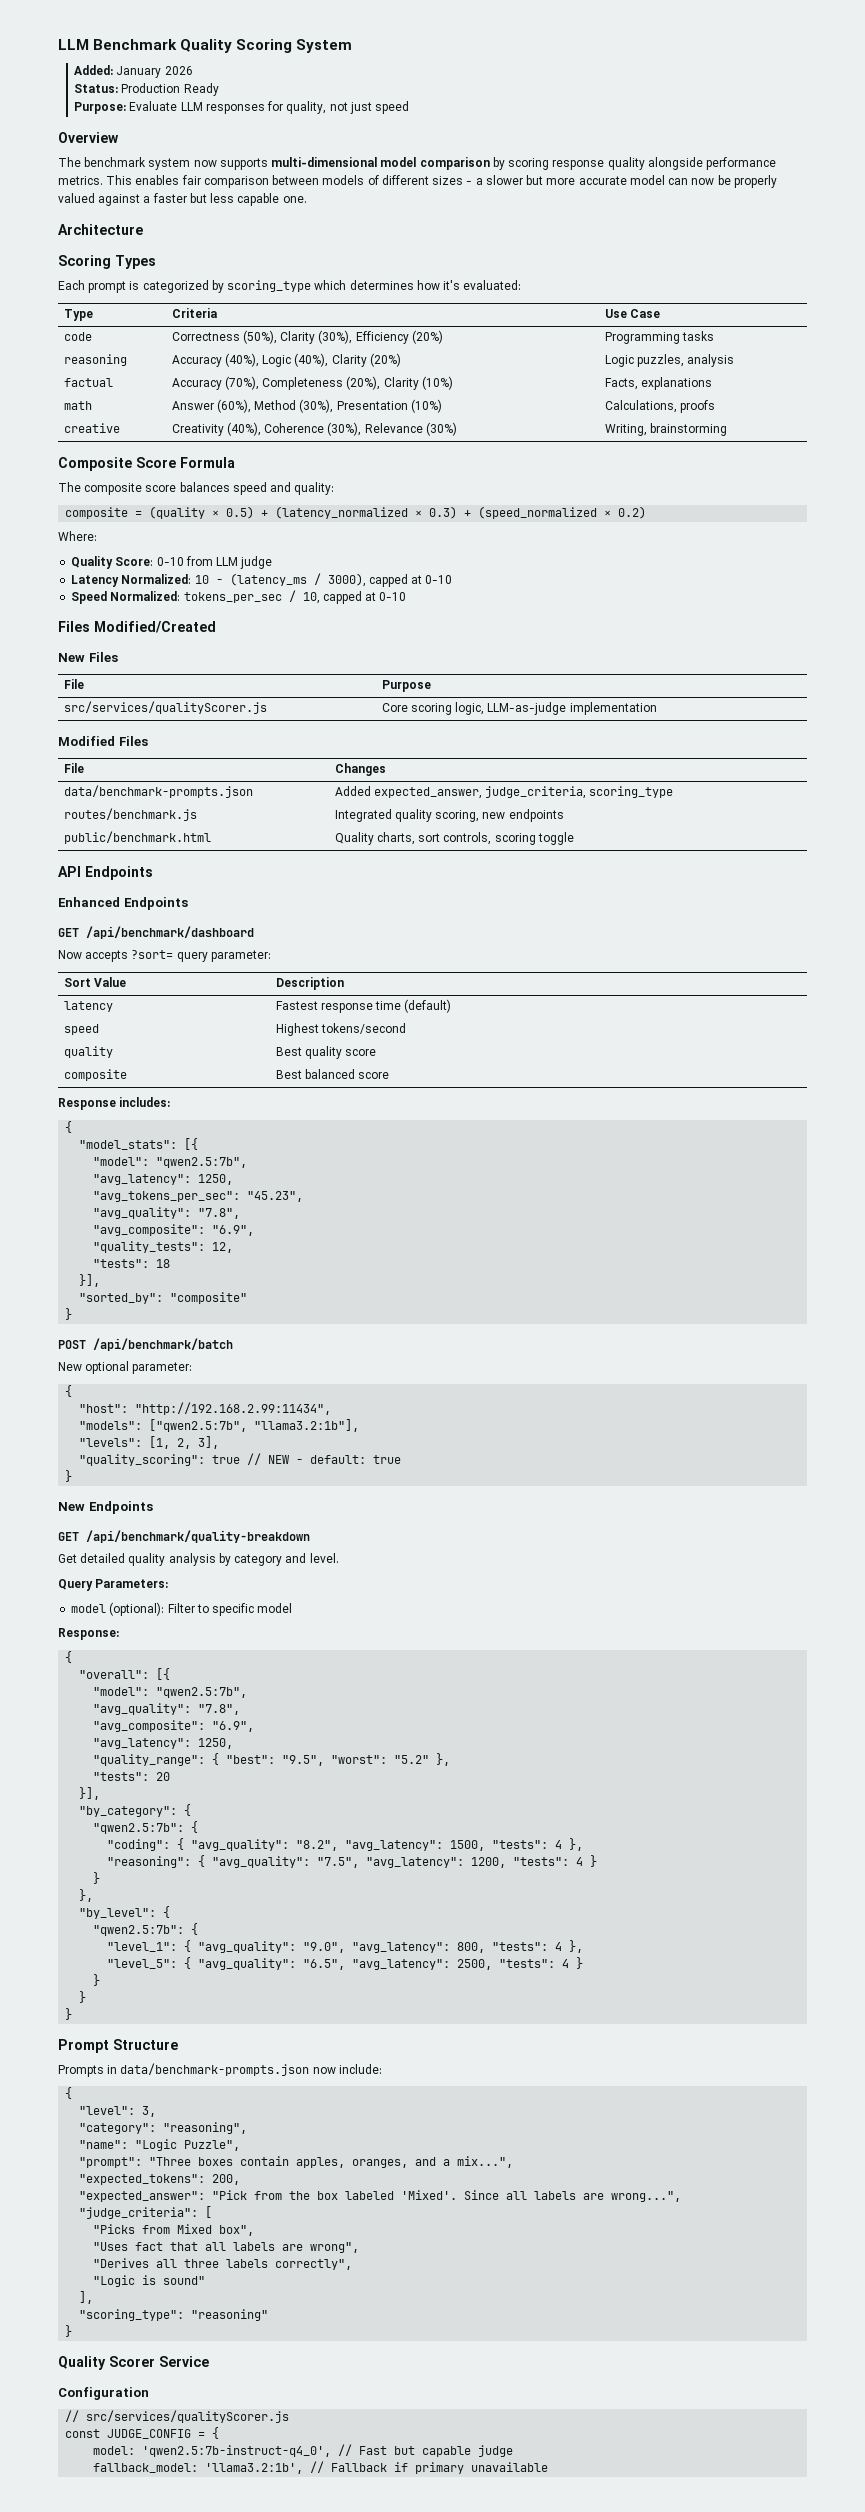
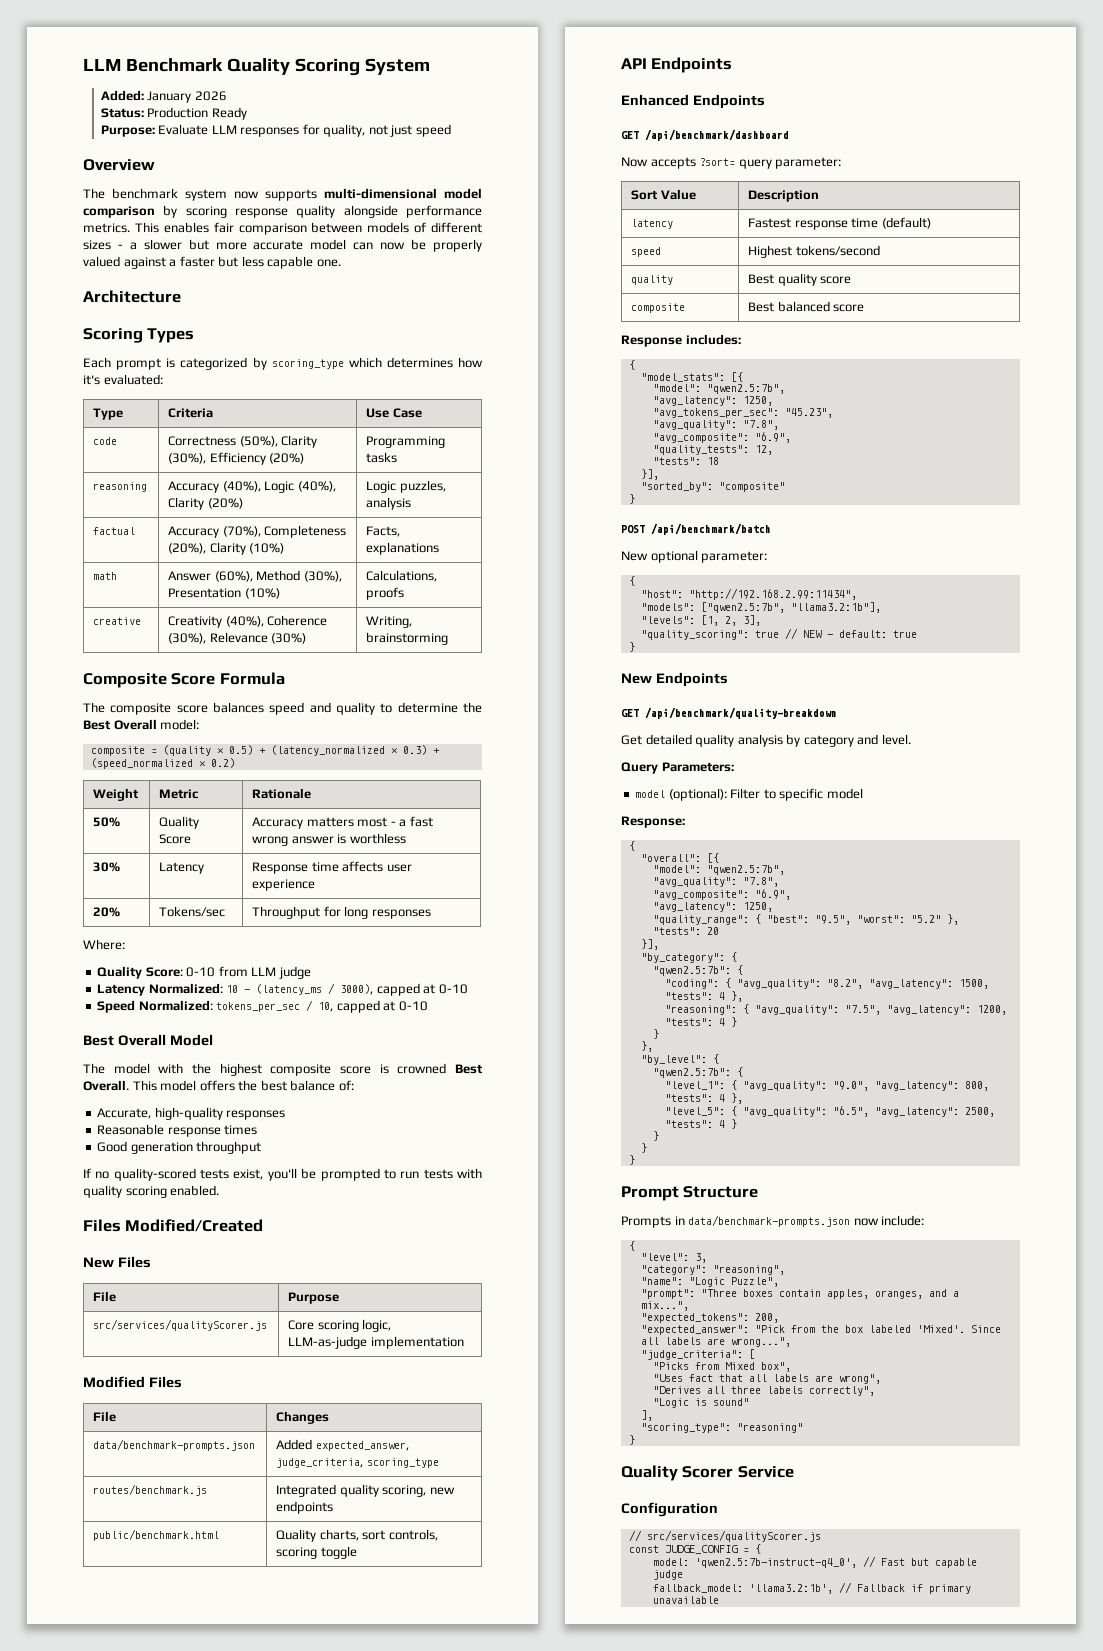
- The composite score balances speed and quality:
+ The composite score balances speed and quality to determine the Best Overall model:
+ Weight | Metric | Rationale
+ 50% | Quality Score | Accuracy matters most - a fast wrong answer is worthless
+ 30% | Latency | Response time affects user experience
+ 20% | Tokens/sec | Throughput for long responses
+ Best Overall Model
+ The model with the highest composite score is crowned Best Overall. This model offers the best balance of:
+ Accurate, high-quality responses
+ Reasonable response times
+ Good generation throughput
+ If no quality-scored tests exist, you'll be prompted to run tests with quality scoring enabled.

